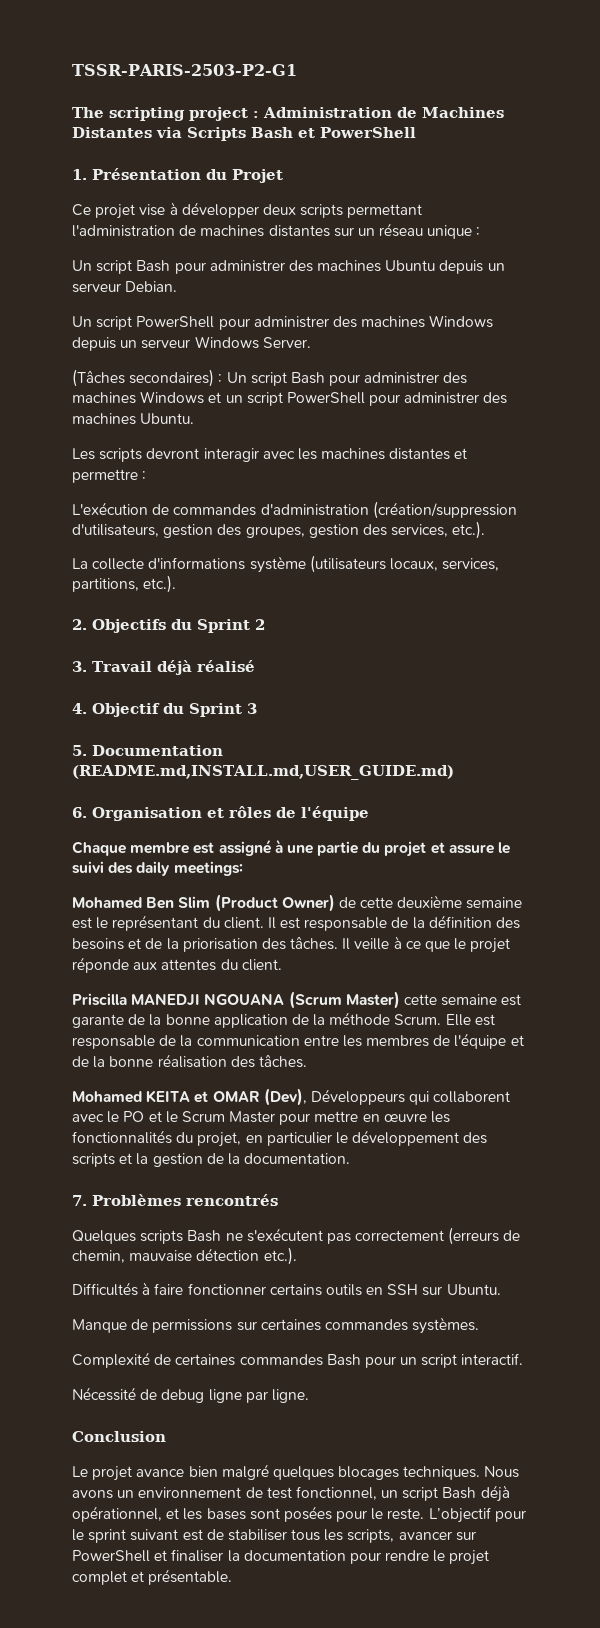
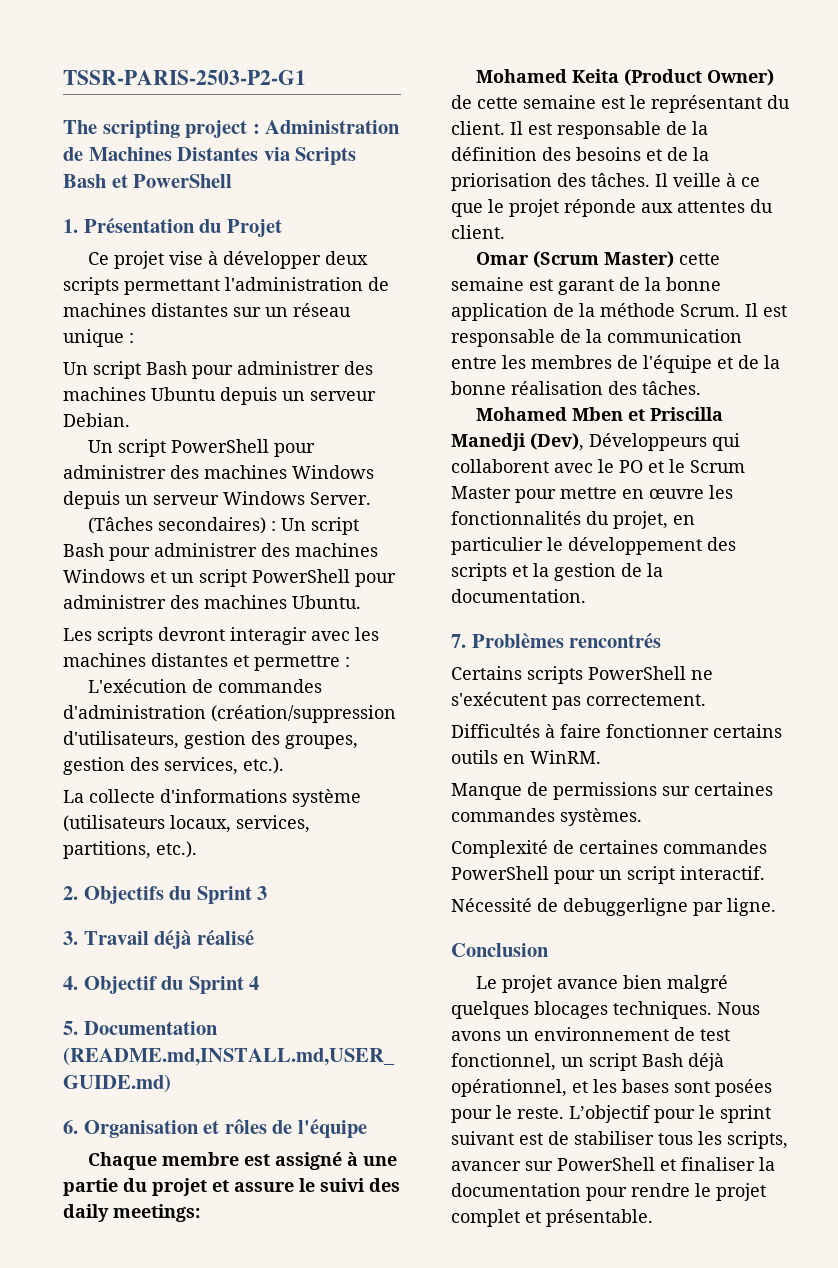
- 2. Objectifs du Sprint 2
+ 2. Objectifs du Sprint 3
- 4. Objectif du Sprint 3
+ 4. Objectif du Sprint 4
- Mohamed Ben Slim (Product Owner) de cette deuxième semaine est le représentant du client.
+ Mohamed Keita (Product Owner) de cette semaine est le représentant du client.
- Priscilla MANEDJI NGOUANA (Scrum Master) cette semaine est garante de la bonne application de la méthode Scrum.
+ Omar (Scrum Master) cette semaine est garant de la bonne application de la méthode Scrum.
- Elle est responsable de la communication entre les membres de l'équipe et de la bonne réalisation des tâches.
+ Il est responsable de la communication entre les membres de l'équipe et de la bonne réalisation des tâches.
- Mohamed KEITA et OMAR (Dev), Développeurs qui collaborent avec le PO et le Scrum Master pour mettre en œuvre les fonctionnalités du projet, en particulier le développement des scripts et la gestion de la documentation.
+ Mohamed Mben et Priscilla Manedji (Dev), Développeurs qui collaborent avec le PO et le Scrum Master pour mettre en œuvre les fonctionnalités du projet, en particulier le développement des scripts et la gestion de la documentation.
- Quelques scripts Bash ne s'exécutent pas correctement (erreurs de chemin, mauvaise détection etc.).
+ Certains scripts PowerShell ne s'exécutent pas correctement.
- Difficultés à faire fonctionner certains outils en SSH sur Ubuntu.
+ Difficultés à faire fonctionner certains outils en WinRM.
- Complexité de certaines commandes Bash pour un script interactif.
+ Complexité de certaines commandes PowerShell pour un script interactif.
- Nécessité de debug ligne par ligne.
+ Nécessité de debuggerligne par ligne.

